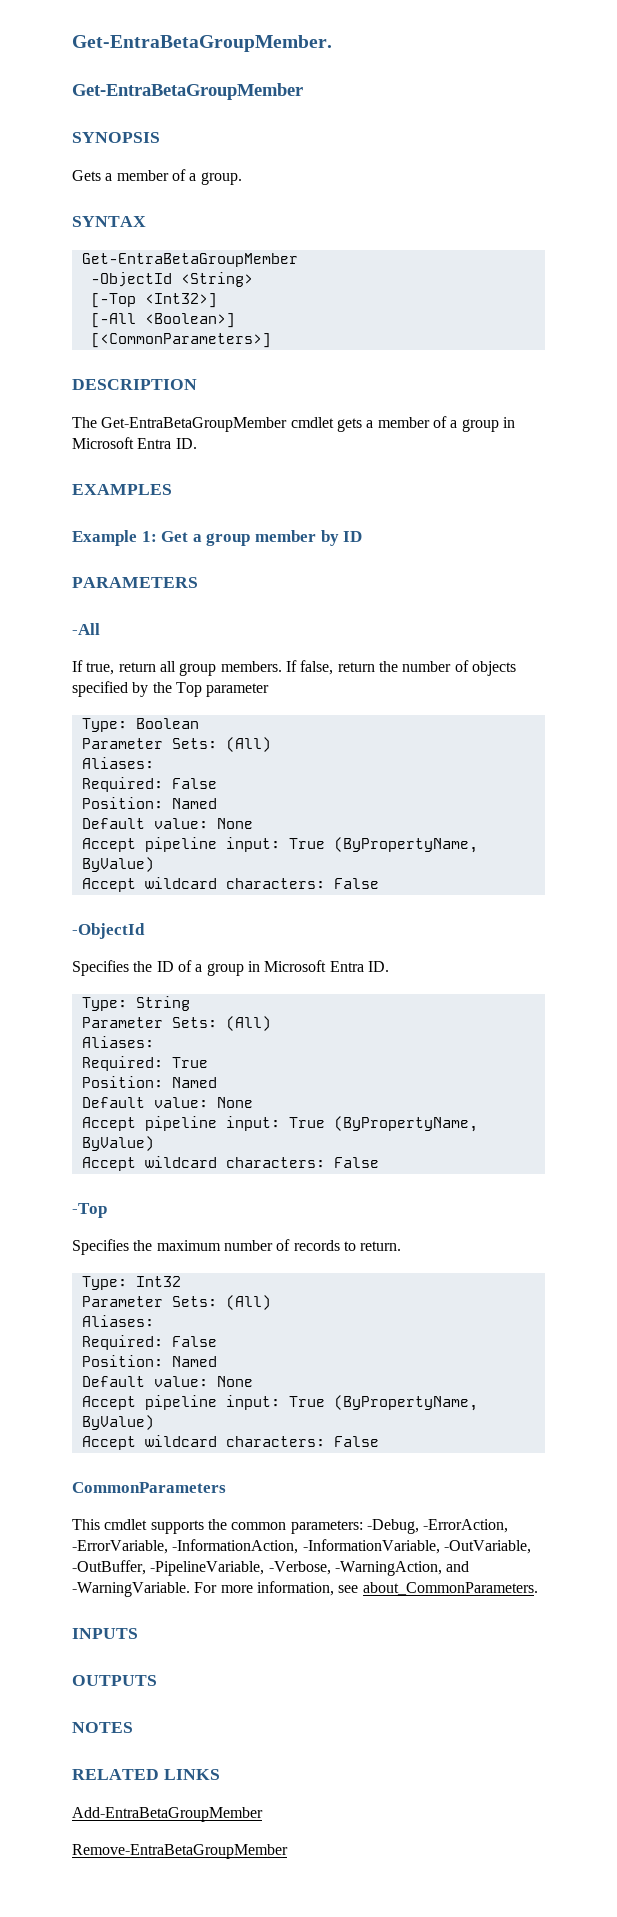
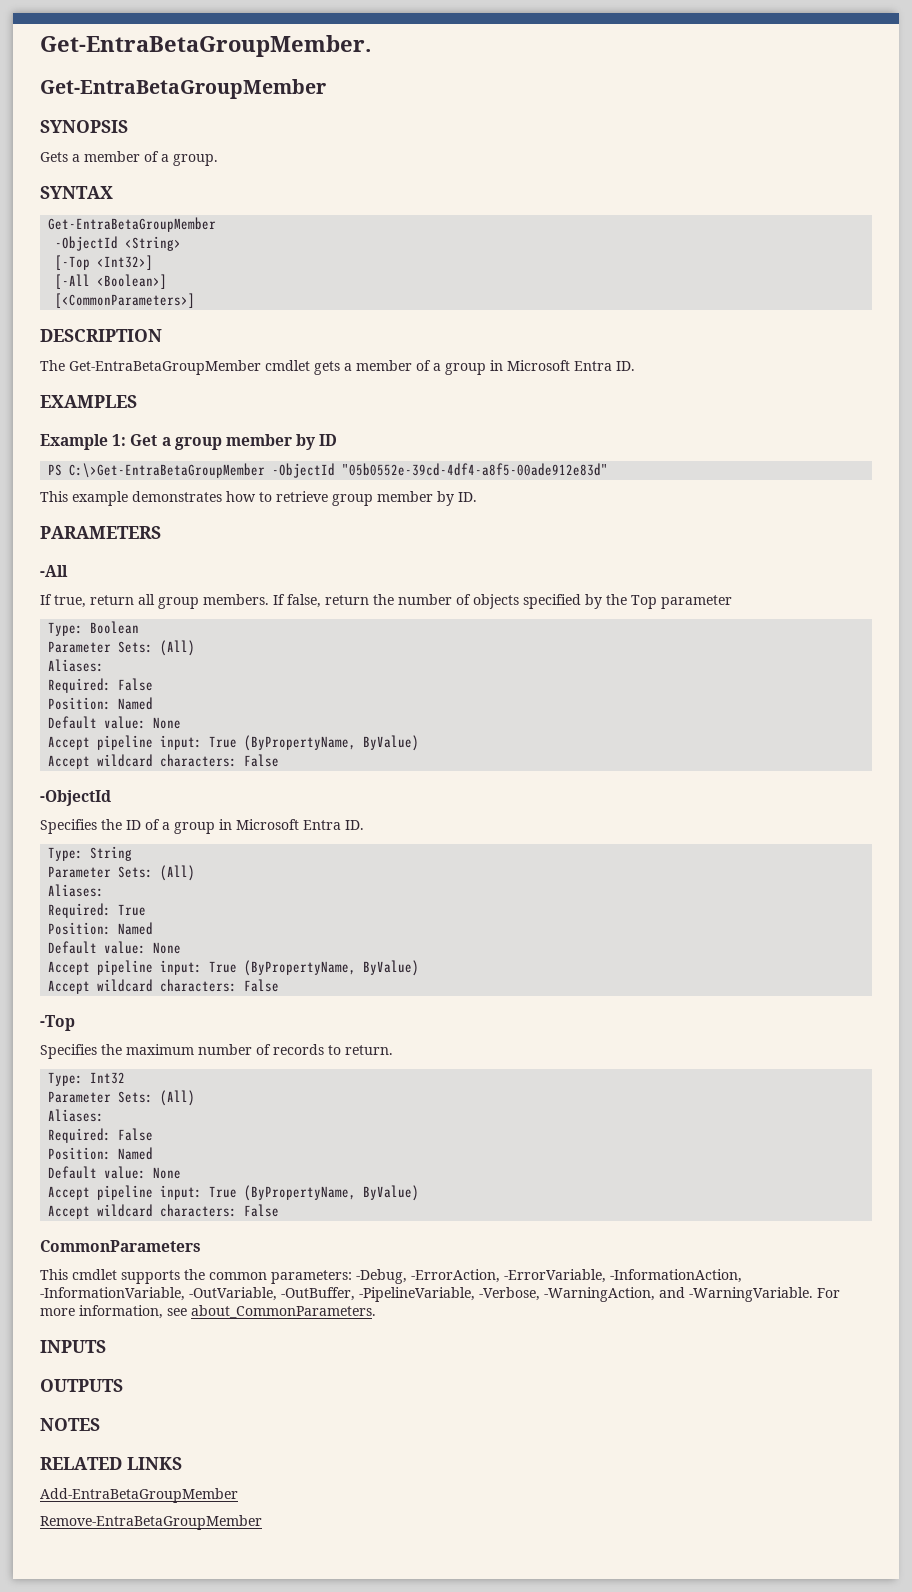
+ PS C:\>Get-EntraBetaGroupMember -ObjectId "05b0552e-39cd-4df4-a8f5-00ade912e83d"
+ This example demonstrates how to retrieve group member by ID.

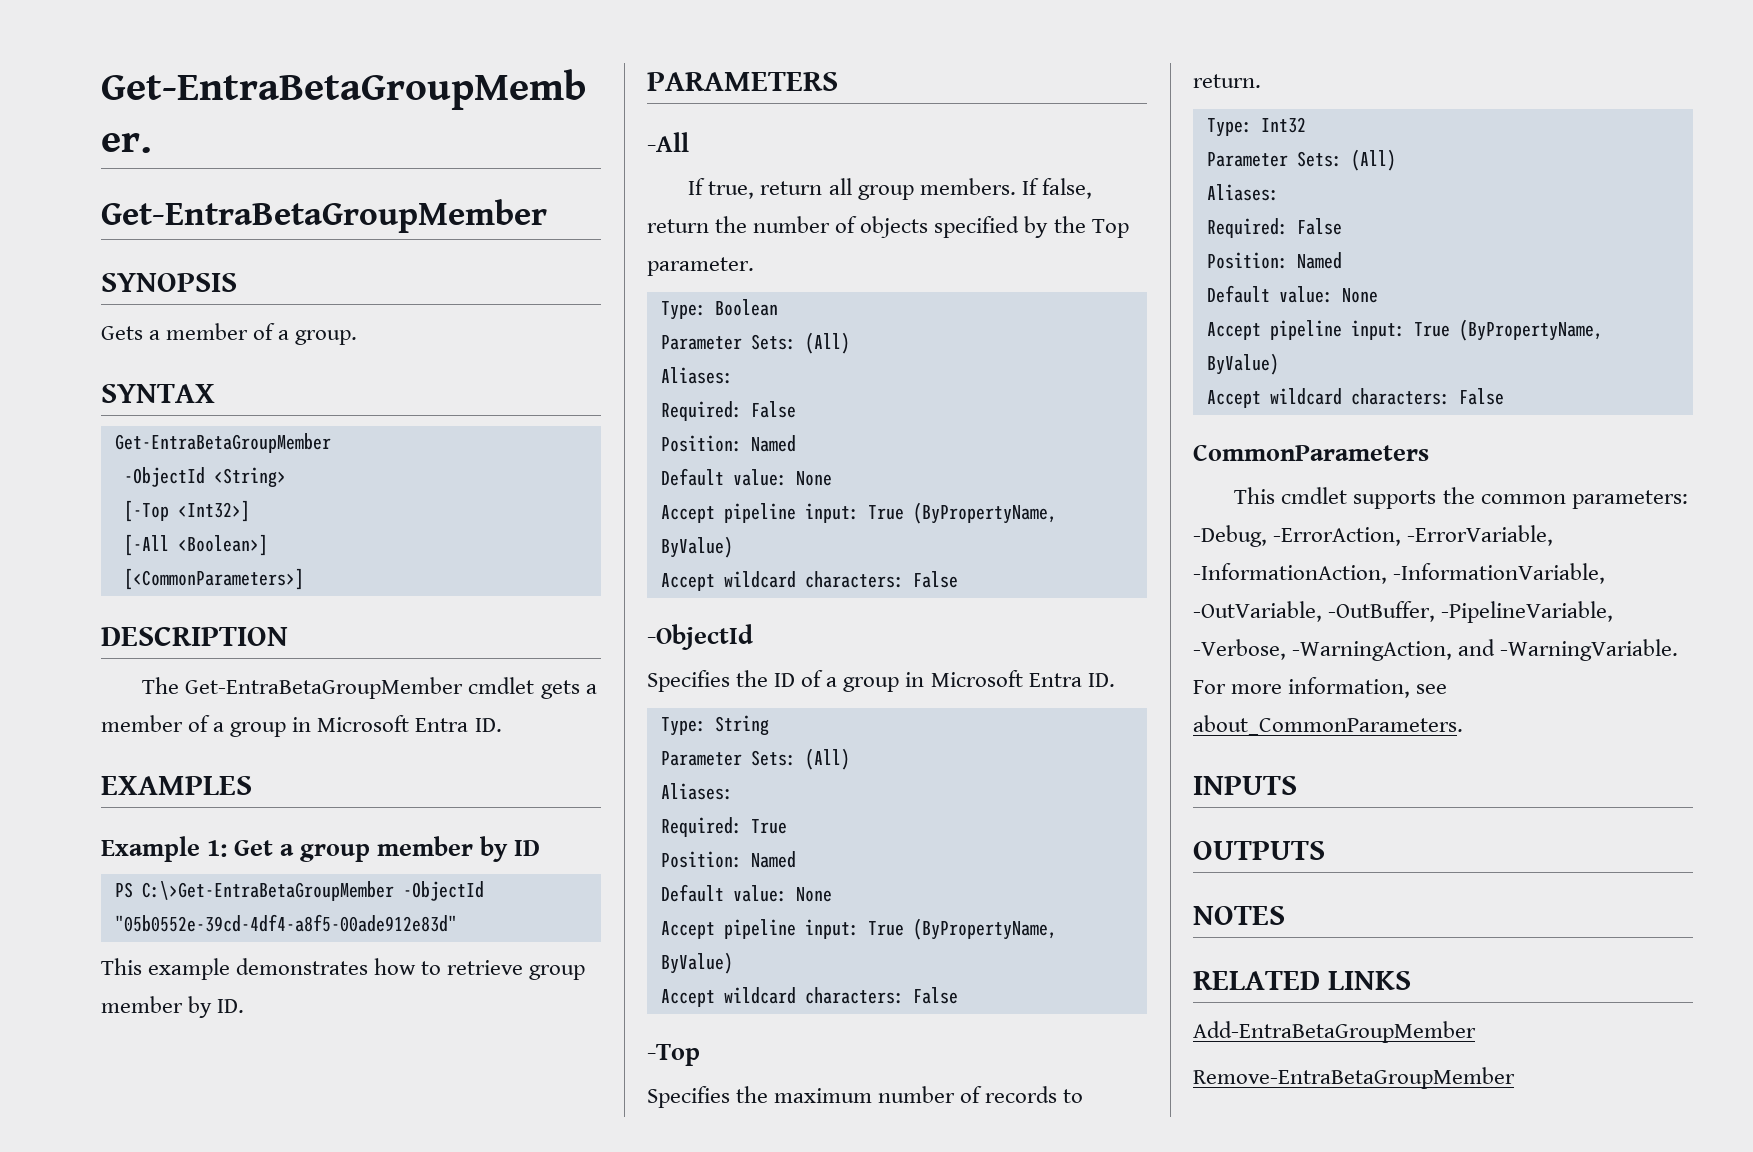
- If false, return the number of objects specified by the Top parameter
+ If false, return the number of objects specified by the Top parameter.

